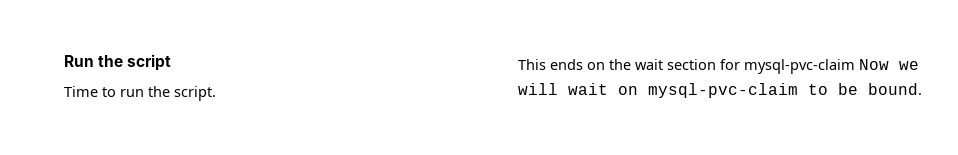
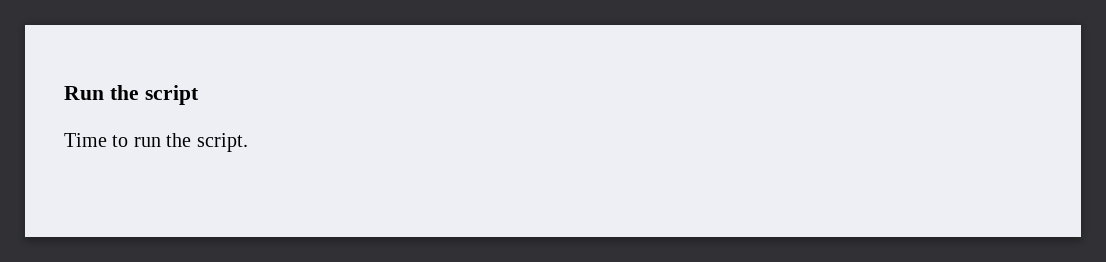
- This ends on the wait section for mysql-pvc-claim Now we will wait on mysql-pvc-claim to be bound.

